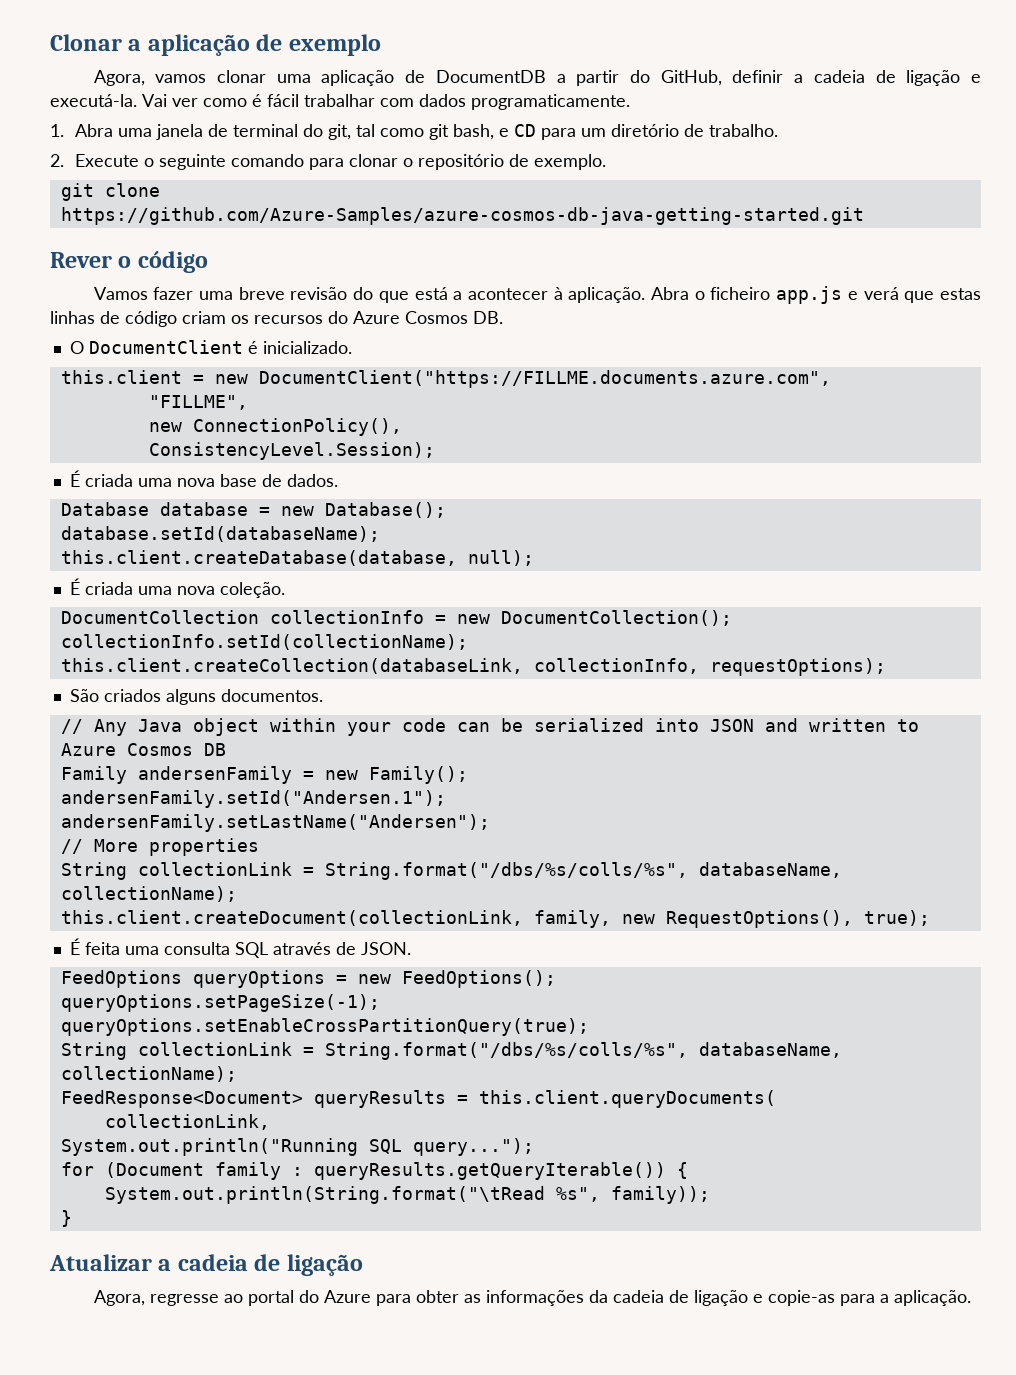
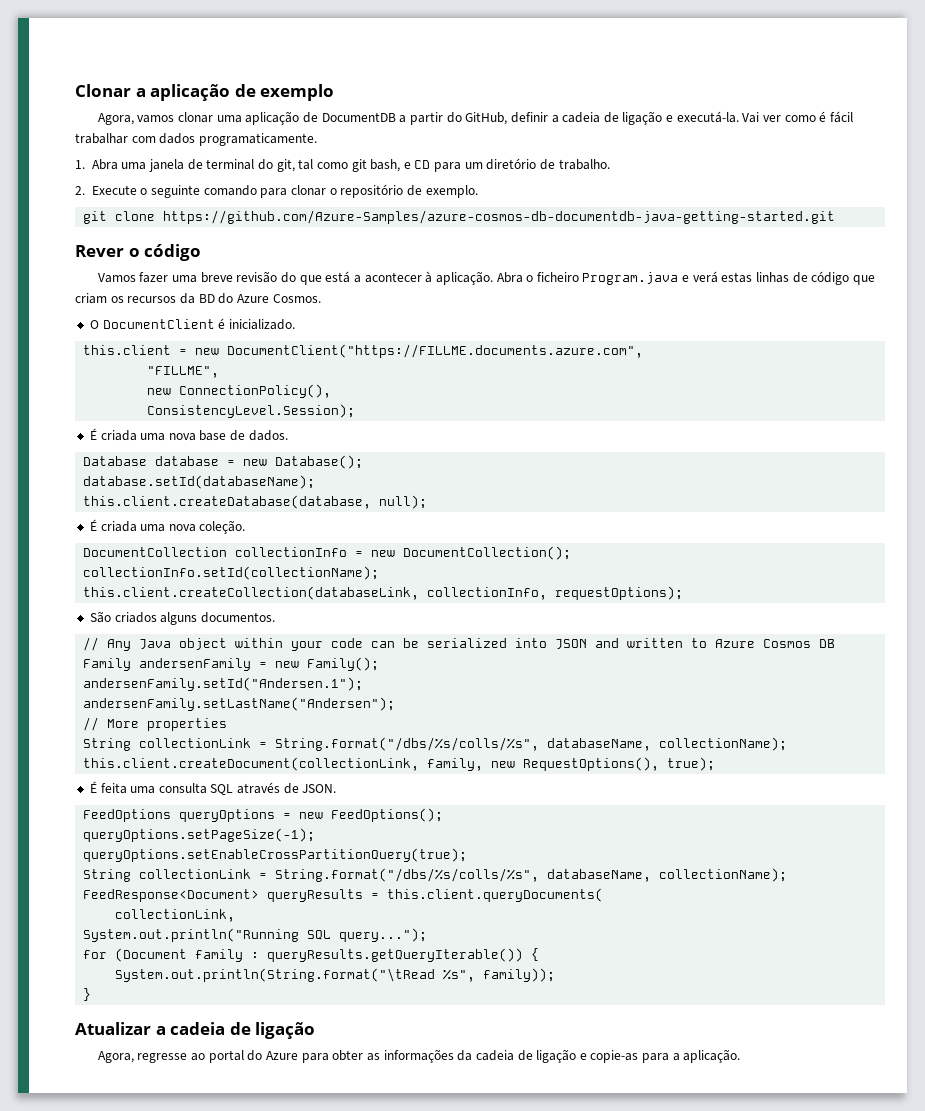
- git clone https://github.com/Azure-Samples/azure-cosmos-db-java-getting-started.git
+ git clone https://github.com/Azure-Samples/azure-cosmos-db-documentdb-java-getting-started.git
- Abra o ficheiro app.js e verá que estas linhas de código criam os recursos do Azure Cosmos DB.
+ Abra o ficheiro Program.java e verá estas linhas de código que criam os recursos da BD do Azure Cosmos.

